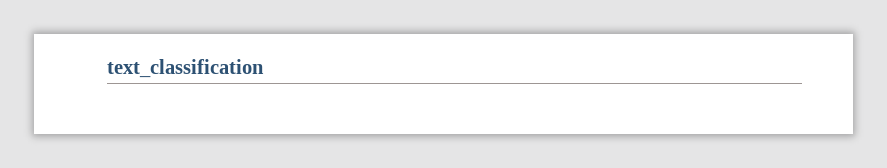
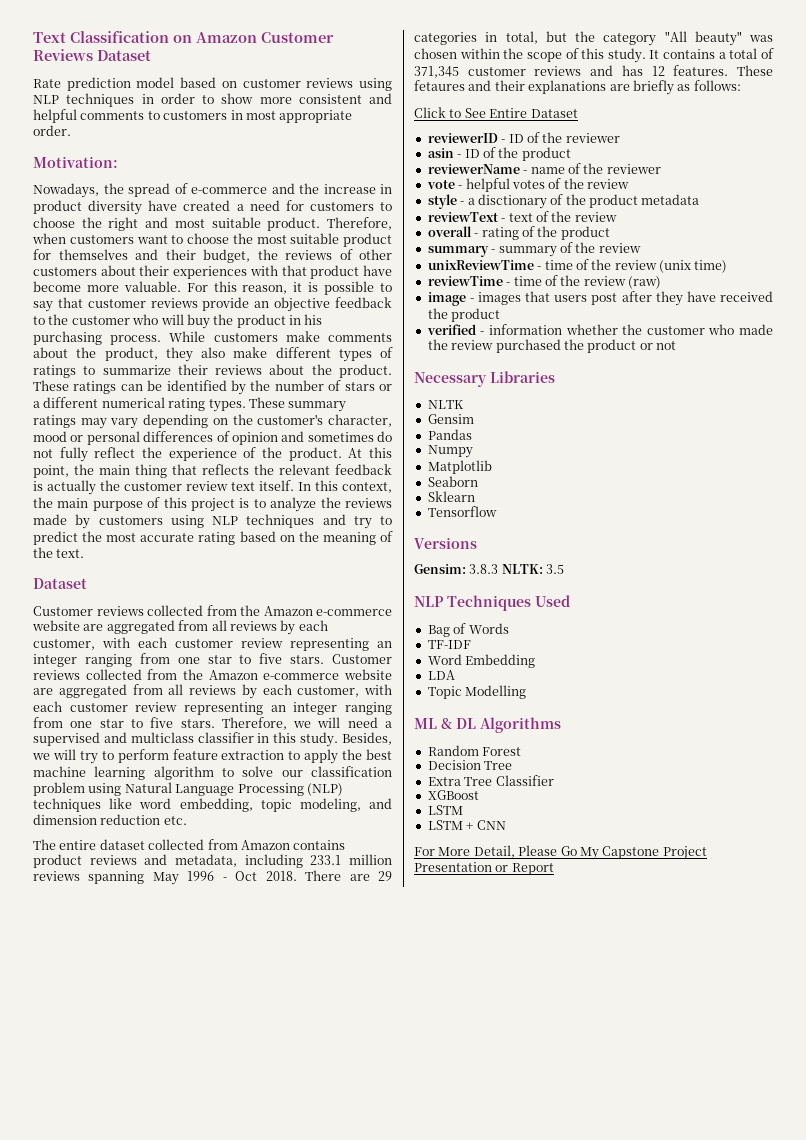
- text_classification
+ Text Classification on Amazon Customer Reviews Dataset
+ Rate prediction model based on customer reviews using NLP techniques in order to show more consistent and helpful comments to customers in most appropriate order.
+ Motivation:
+ Nowadays, the spread of e-commerce and the increase in product diversity have created a need for customers to choose the right and most suitable product. Therefore, when customers want to choose the most suitable product for themselves and their budget, the reviews of other customers about their experiences with that product have become more valuable. For this reason, it is possible to say that customer reviews provide an objective feedback to the customer who will buy the product in his purchasing process. While customers make comments about the product, they also make different types of ratings to summarize their reviews about the product. These ratings can be identified by the number of stars or a different numerical rating types. These summary ratings may vary depending on the customer's character, mood or personal differences of opinion and sometimes do not fully reflect the experience of the product. At this point, the main thing that reflects the relevant feedback is actually the customer review text itself. In this context, the main purpose of this project is to analyze the reviews made by customers using NLP techniques and try to predict the most accurate rating based on the meaning of the text.
+ Dataset
+ Customer reviews collected from the Amazon e-commerce website are aggregated from all reviews by each customer, with each customer review representing an integer ranging from one star to five stars. Customer reviews collected from the Amazon e-commerce website are aggregated from all reviews by each customer, with each customer review representing an integer ranging from one star to five stars. Therefore, we will need a supervised and multiclass classifier in this study. Besides, we will try to perform feature extraction to apply the best machine learning algorithm to solve our classification problem using Natural Language Processing (NLP) techniques like word embedding, topic modeling, and dimension reduction etc.
+ The entire dataset collected from Amazon contains product reviews and metadata, including 233.1 million reviews spanning May 1996 - Oct 2018. There are 29 categories in total, but the category "All beauty" was chosen within the scope of this study. It contains a total of 371,345 customer reviews and has 12 features. These fetaures and their explanations are briefly as follows:
+ Click to See Entire Dataset
+ reviewerID - ID of the reviewer
+ asin - ID of the product
+ reviewerName - name of the reviewer
+ vote - helpful votes of the review
+ style - a disctionary of the product metadata
+ reviewText - text of the review
+ overall - rating of the product
+ summary - summary of the review
+ unixReviewTime - time of the review (unix time)
+ reviewTime - time of the review (raw)
+ image - images that users post after they have received the product
+ verified - information whether the customer who made the review purchased the product or not
+ Necessary Libraries
+ NLTK
+ Gensim
+ Pandas
+ Numpy
+ Matplotlib
+ Seaborn
+ Sklearn
+ Tensorflow
+ Versions
+ Gensim: 3.8.3 NLTK: 3.5
+ NLP Techniques Used
+ Bag of Words
+ TF-IDF
+ Word Embedding
+ LDA
+ Topic Modelling
+ ML & DL Algorithms
+ Random Forest
+ Decision Tree
+ Extra Tree Classifier
+ XGBoost
+ LSTM
+ LSTM + CNN
+ For More Detail, Please Go My Capstone Project Presentation or Report

